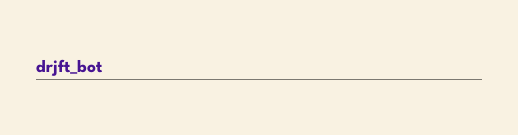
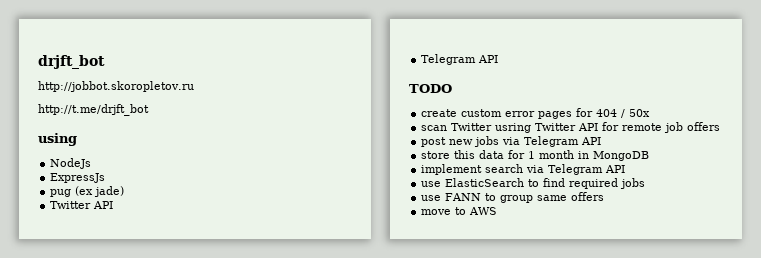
+ http://jobbot.skoropletov.ru
+ http://t.me/drjft_bot
+ using
+ NodeJs
+ ExpressJs
+ pug (ex jade)
+ Twitter API
+ Telegram API
+ TODO
+ create custom error pages for 404 / 50x
+ scan Twitter usring Twitter API for remote job offers
+ post new jobs via Telegram API
+ store this data for 1 month in MongoDB
+ implement search via Telegram API
+ use ElasticSearch to find required jobs
+ use FANN to group same offers
+ move to AWS

